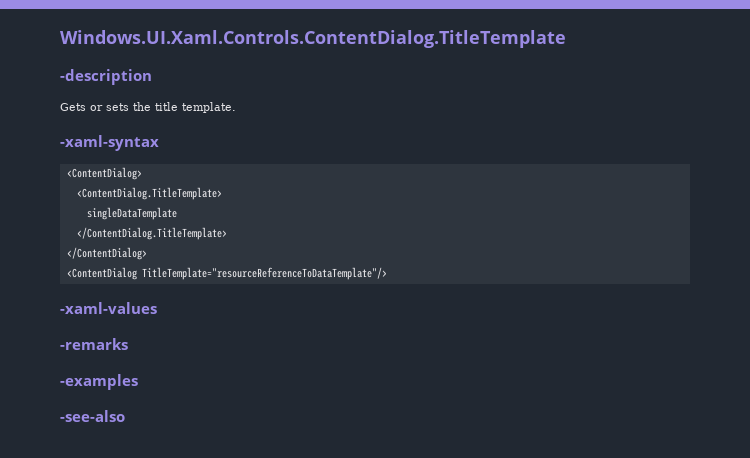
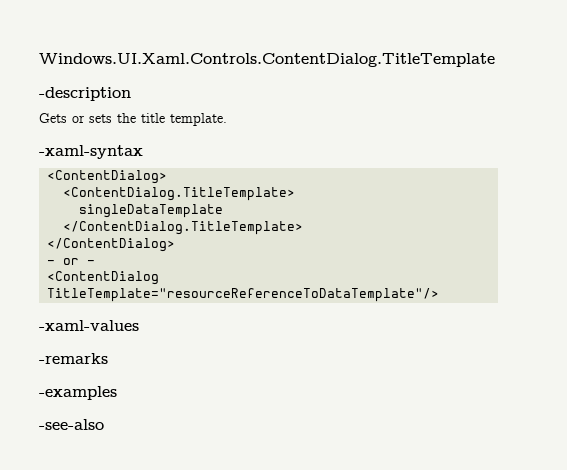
+ - or -

